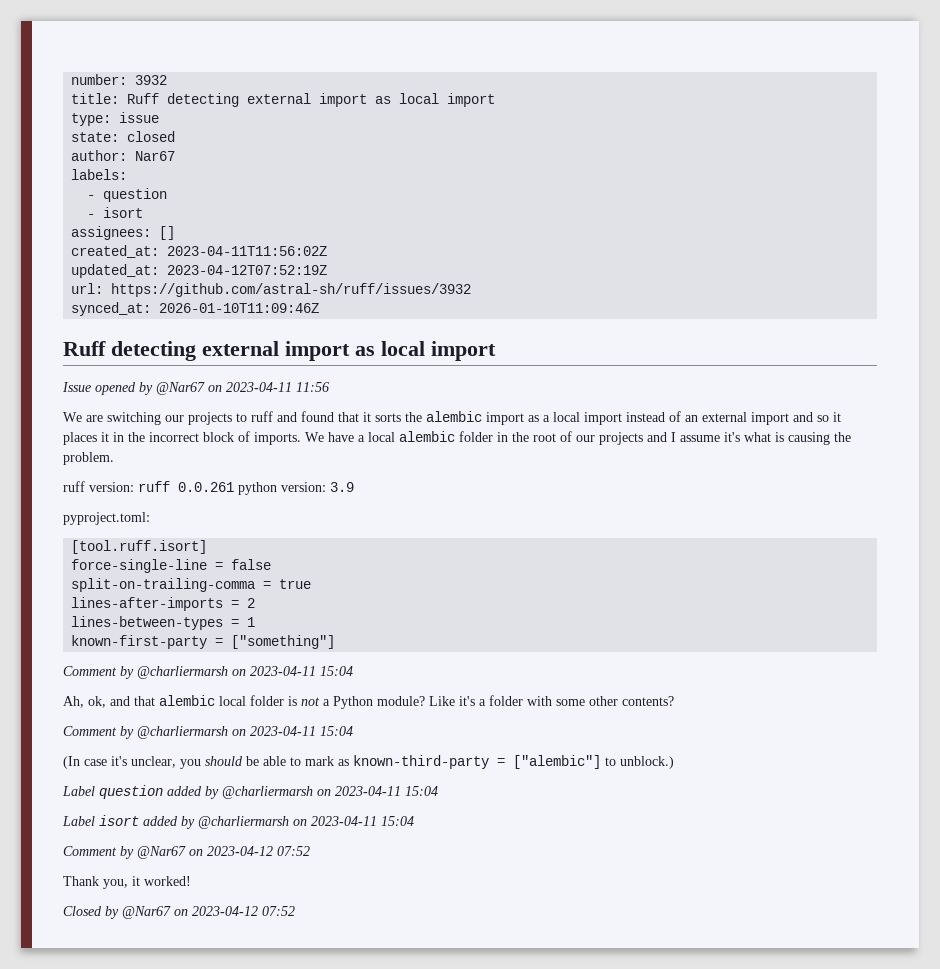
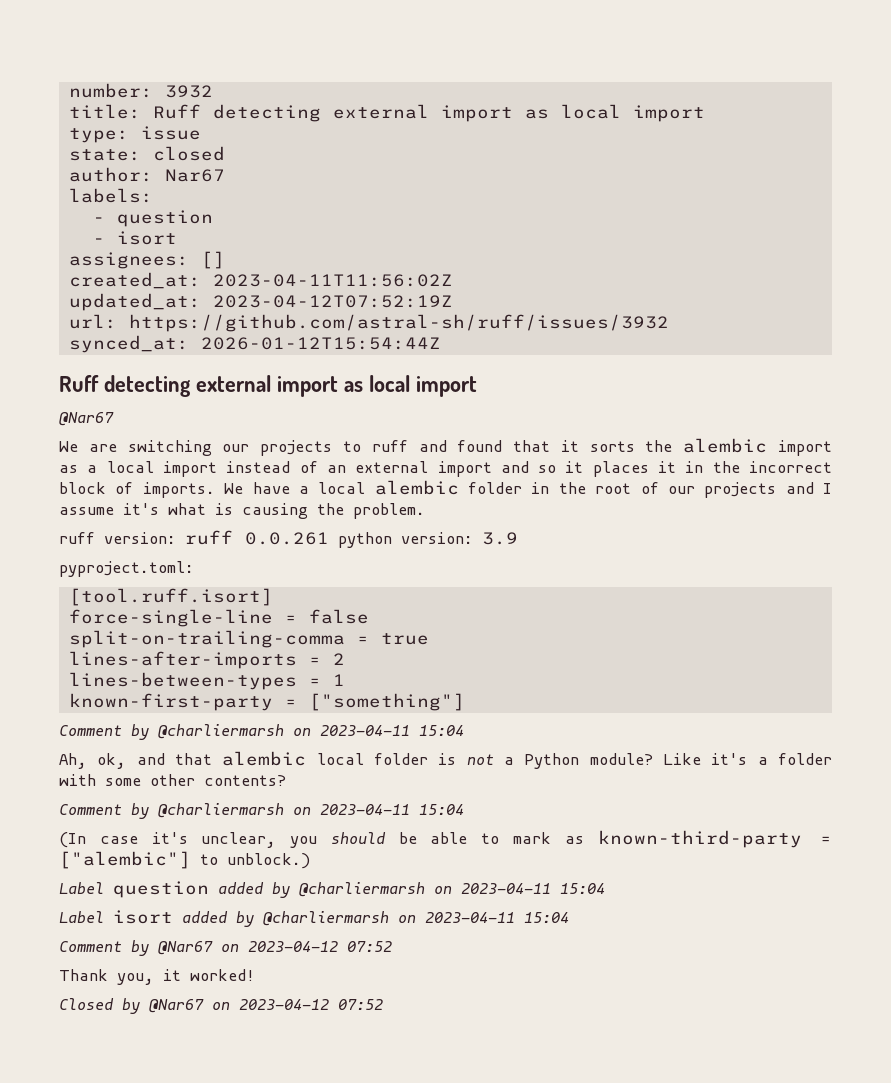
- synced_at: 2026-01-10T11:09:46Z
+ synced_at: 2026-01-12T15:54:44Z
  Ruff detecting external import as local import
- Issue opened by @Nar67 on 2023-04-11 11:56
+ @Nar67

